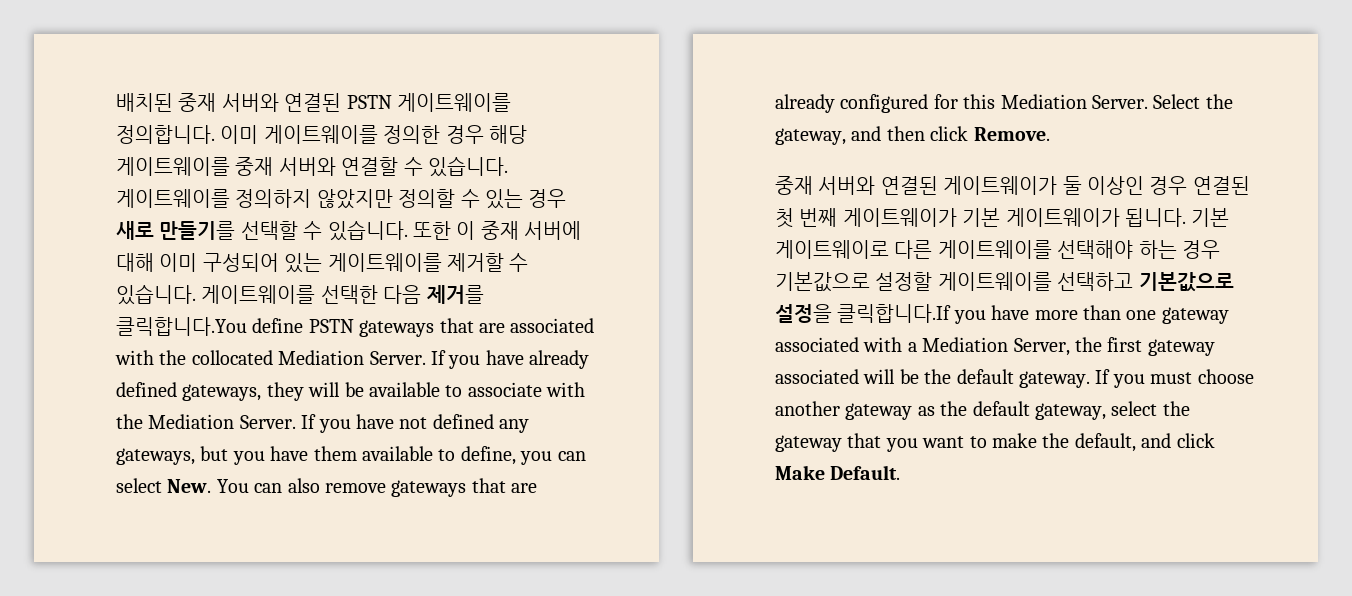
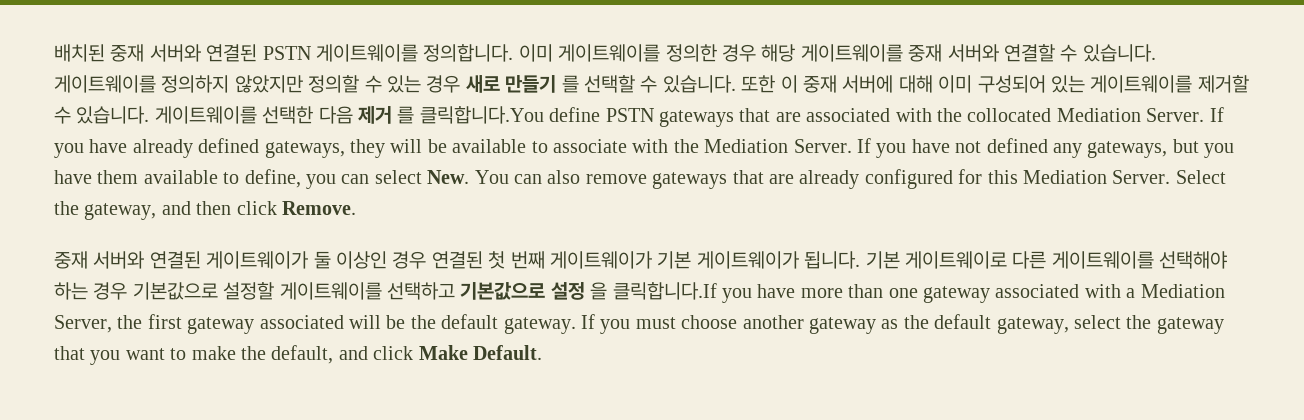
- 게이트웨이를 정의하지 않았지만 정의할 수 있는 경우 새로 만들기를 선택할 수 있습니다.
+ 게이트웨이를 정의하지 않았지만 정의할 수 있는 경우 새로 만들기 를 선택할 수 있습니다.
- 게이트웨이를 선택한 다음 제거를 클릭합니다.You define PSTN gateways that are associated with the collocated Mediation Server.
+ 게이트웨이를 선택한 다음 제거 를 클릭합니다.You define PSTN gateways that are associated with the collocated Mediation Server.
- 기본 게이트웨이로 다른 게이트웨이를 선택해야 하는 경우 기본값으로 설정할 게이트웨이를 선택하고 기본값으로 설정을 클릭합니다.If you have more than one gateway associated with a Mediation Server, the first gateway associated will be the default gateway.
+ 기본 게이트웨이로 다른 게이트웨이를 선택해야 하는 경우 기본값으로 설정할 게이트웨이를 선택하고 기본값으로 설정 을 클릭합니다.If you have more than one gateway associated with a Mediation Server, the first gateway associated will be the default gateway.

